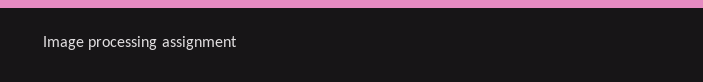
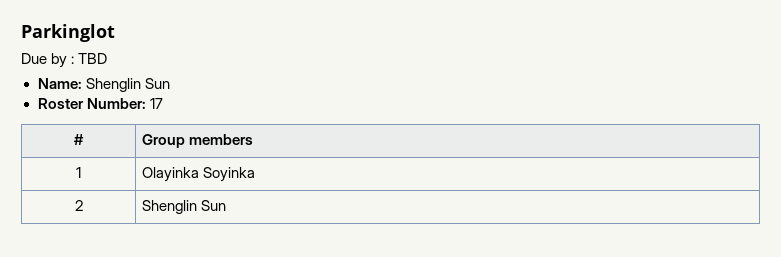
- Image processing assignment
+ Parkinglot
+ Due by : TBD
+ Name: Shenglin Sun
+ Roster Number: 17
+ # | Group members
+ 1 | Olayinka Soyinka
+ 2 | Shenglin Sun

